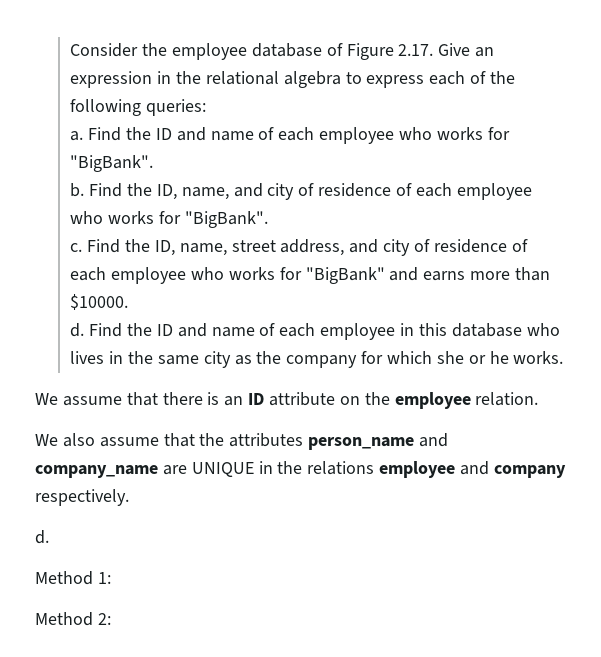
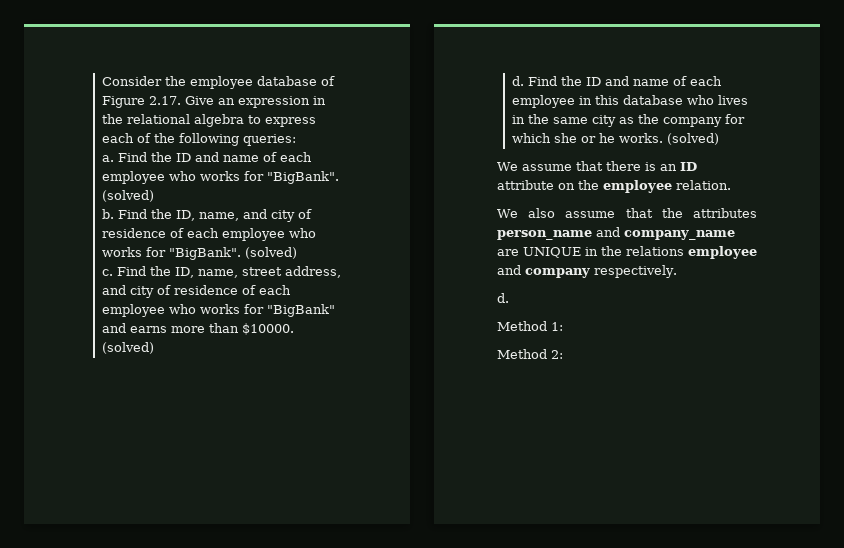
- Find the ID and name of each employee who works for "BigBank".
+ Find the ID and name of each employee who works for "BigBank". (solved)
- Find the ID, name, and city of residence of each employee who works for "BigBank".
+ Find the ID, name, and city of residence of each employee who works for "BigBank". (solved)
- Find the ID, name, street address, and city of residence of each employee who works for "BigBank" and earns more than $10000.
+ Find the ID, name, street address, and city of residence of each employee who works for "BigBank" and earns more than $10000. (solved)
- Find the ID and name of each employee in this database who lives in the same city as the company for which she or he works.
+ Find the ID and name of each employee in this database who lives in the same city as the company for which she or he works. (solved)

